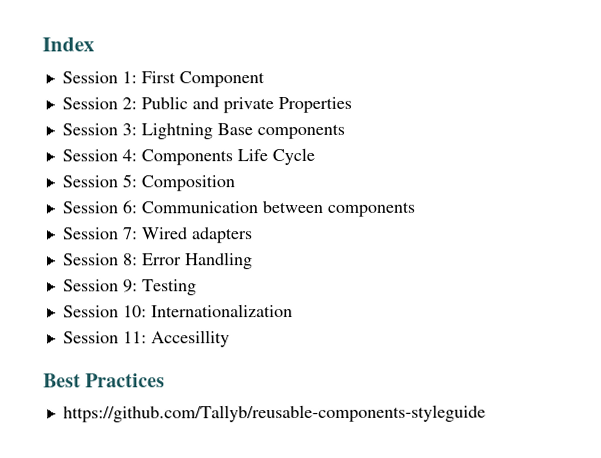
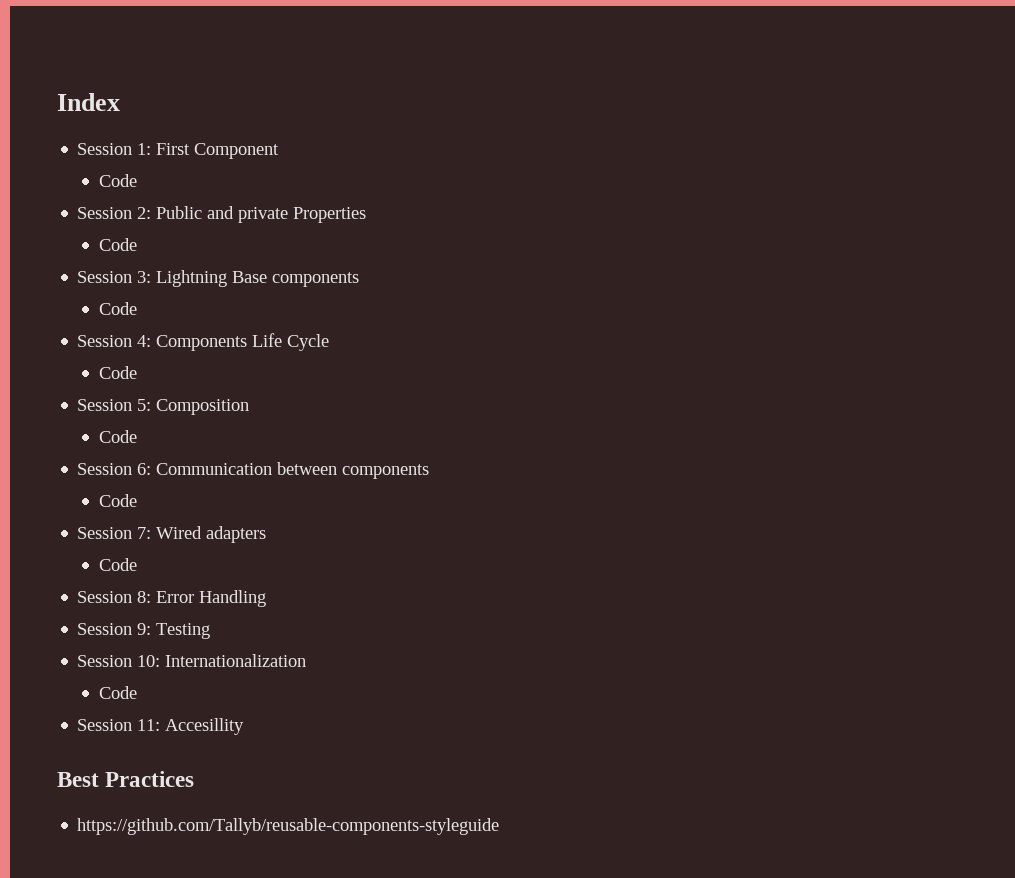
  Session 1: First Component
+ Code
  Session 2: Public and private Properties
+ Code
  Session 3: Lightning Base components
+ Code
  Session 4: Components Life Cycle
+ Code
  Session 5: Composition
+ Code
  Session 6: Communication between components
+ Code
  Session 7: Wired adapters
+ Code
  Session 10: Internationalization
+ Code

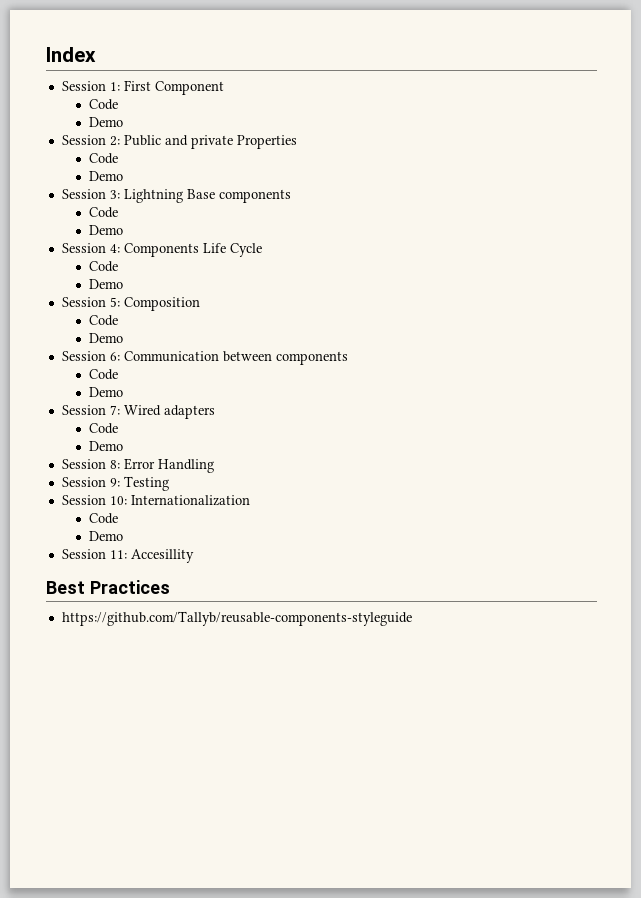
  Session 1: First Component
  Code
+ Demo
  Session 2: Public and private Properties
  Code
+ Demo
  Session 3: Lightning Base components
  Code
+ Demo
  Session 4: Components Life Cycle
  Code
+ Demo
  Session 5: Composition
  Code
+ Demo
  Session 6: Communication between components
  Code
+ Demo
  Session 7: Wired adapters
  Code
+ Demo
  Session 10: Internationalization
  Code
+ Demo

